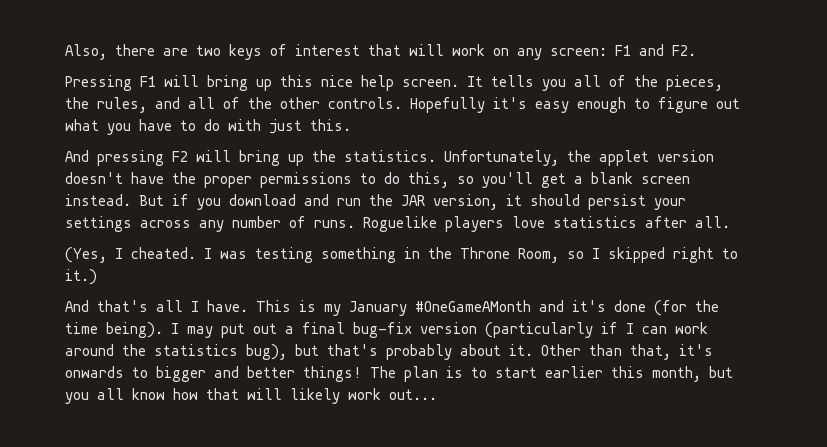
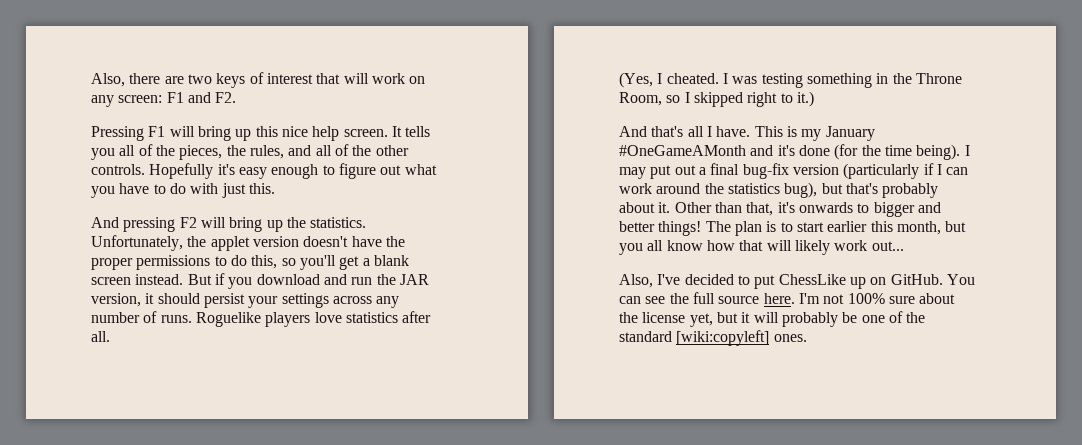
+ Also, I've decided to put ChessLike up on GitHub. You can see the full source here. I'm not 100% sure about the license yet, but it will probably be one of the standard [wiki:copyleft] ones.

